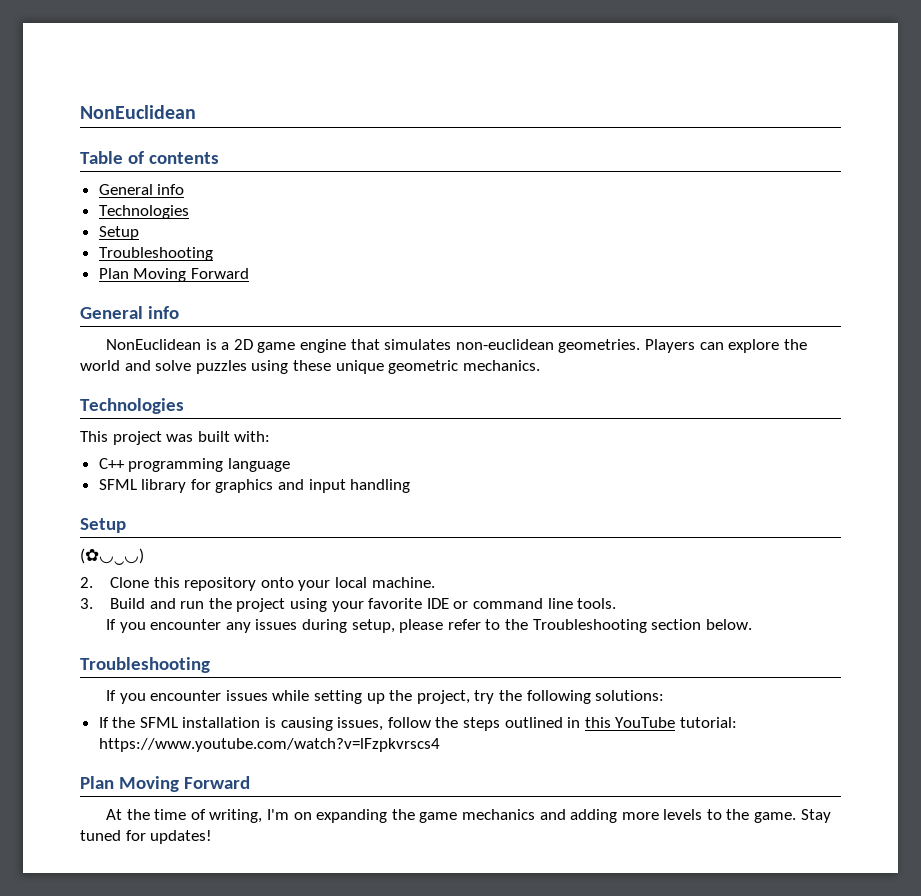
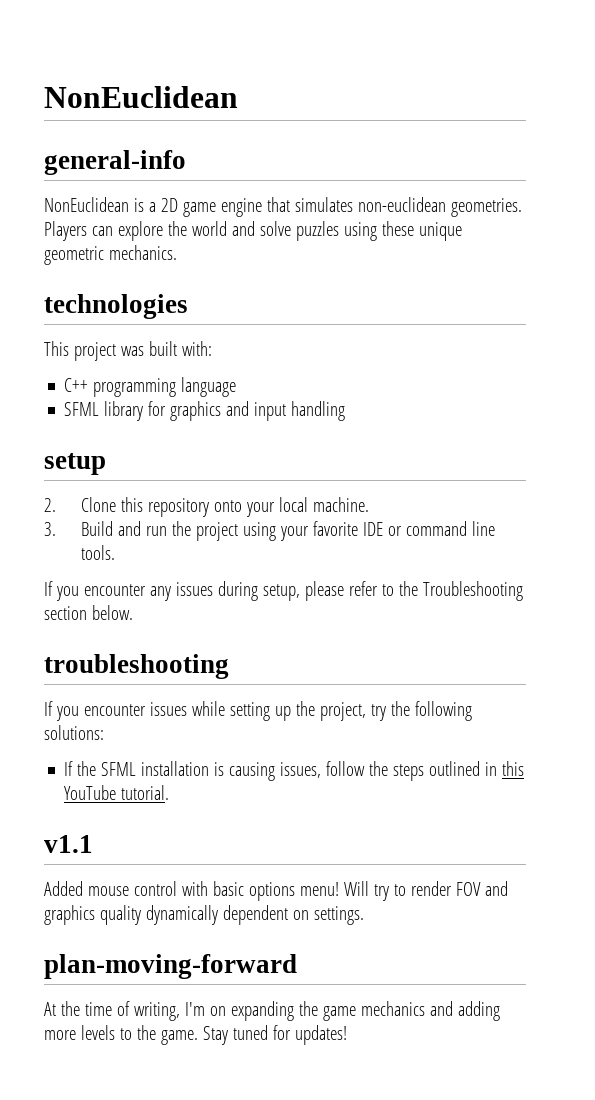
- Table of contents
- General info
- Technologies
- Setup
- Troubleshooting
- Plan Moving Forward
- General info
+ general-info
  Players can explore the world and solve puzzles using these unique geometric mechanics.
- Technologies
+ technologies
  SFML library for graphics and input handling
- Setup
- (✿◡‿◡)
+ setup
  If you encounter any issues during setup, please refer to the Troubleshooting section below.
- Troubleshooting
+ troubleshooting
- If the SFML installation is causing issues, follow the steps outlined in this YouTube tutorial: https://www.youtube.com/watch?v=lFzpkvrscs4
- Plan Moving Forward
+ If the SFML installation is causing issues, follow the steps outlined in this YouTube tutorial.
+ v1.1
+ Added mouse control with basic options menu! Will try to render FOV and graphics quality dynamically dependent on settings.
+ plan-moving-forward

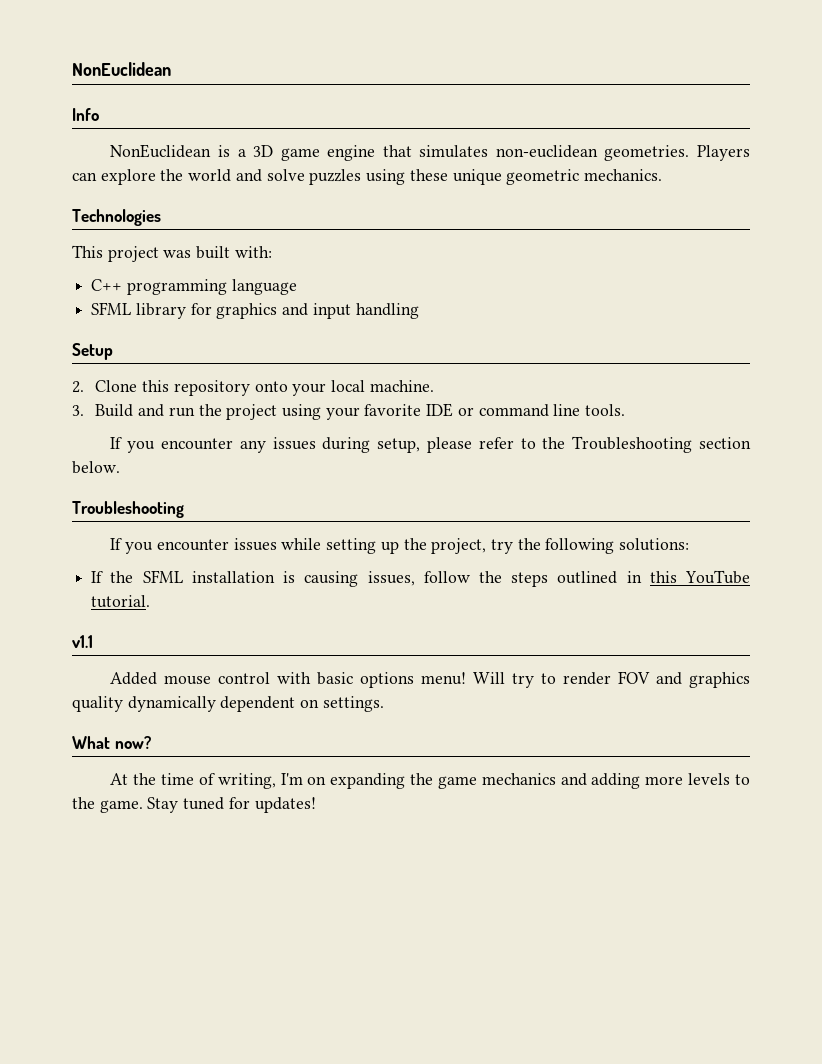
- general-info
+ Info
- NonEuclidean is a 2D game engine that simulates non-euclidean geometries.
+ NonEuclidean is a 3D game engine that simulates non-euclidean geometries.
- technologies
+ Technologies
- setup
+ Setup
  If you encounter any issues during setup, please refer to the Troubleshooting section below.
- troubleshooting
+ Troubleshooting
- plan-moving-forward
+ What now?

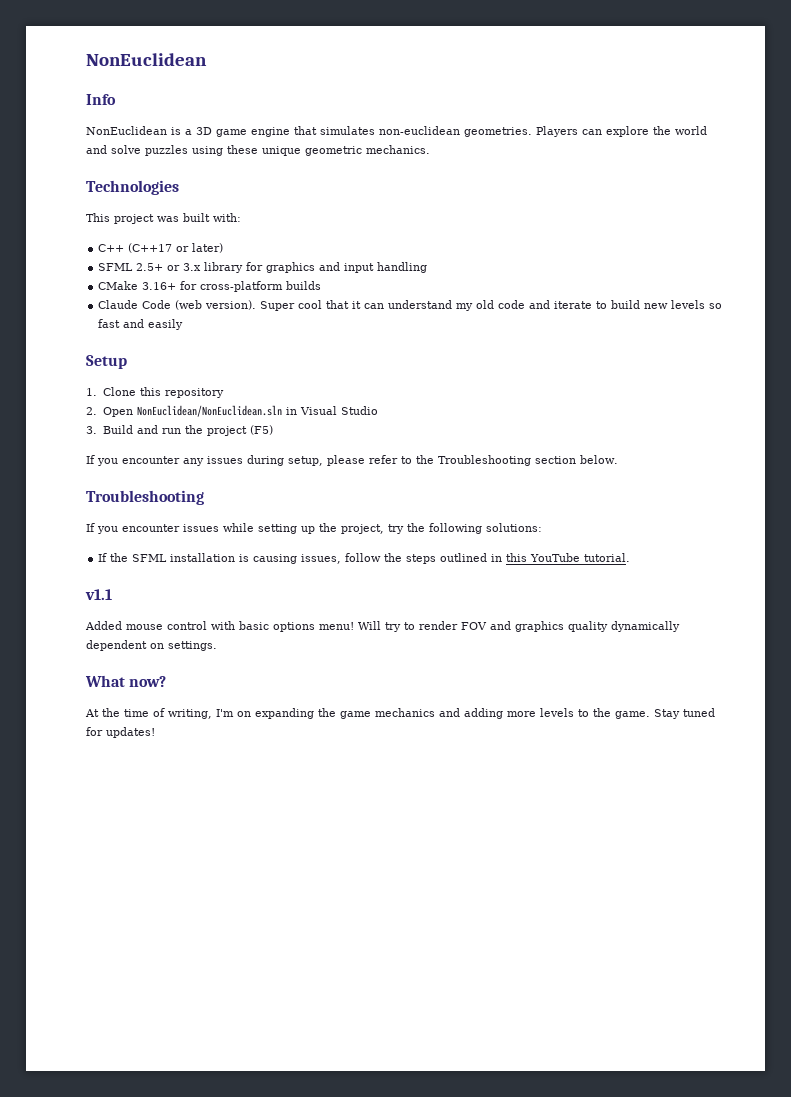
- C++ programming language
- SFML library for graphics and input handling
+ C++ (C++17 or later)
+ SFML 2.5+ or 3.x library for graphics and input handling
+ CMake 3.16+ for cross-platform builds
+ Claude Code (web version). Super cool that it can understand my old code and iterate to build new levels so fast and easily
- 2. Clone this repository onto your local machine.
+ 1. Clone this repository
+ 2. Open NonEuclidean/NonEuclidean.sln in Visual Studio
- 3. Build and run the project using your favorite IDE or command line tools.
+ 3. Build and run the project (F5)

